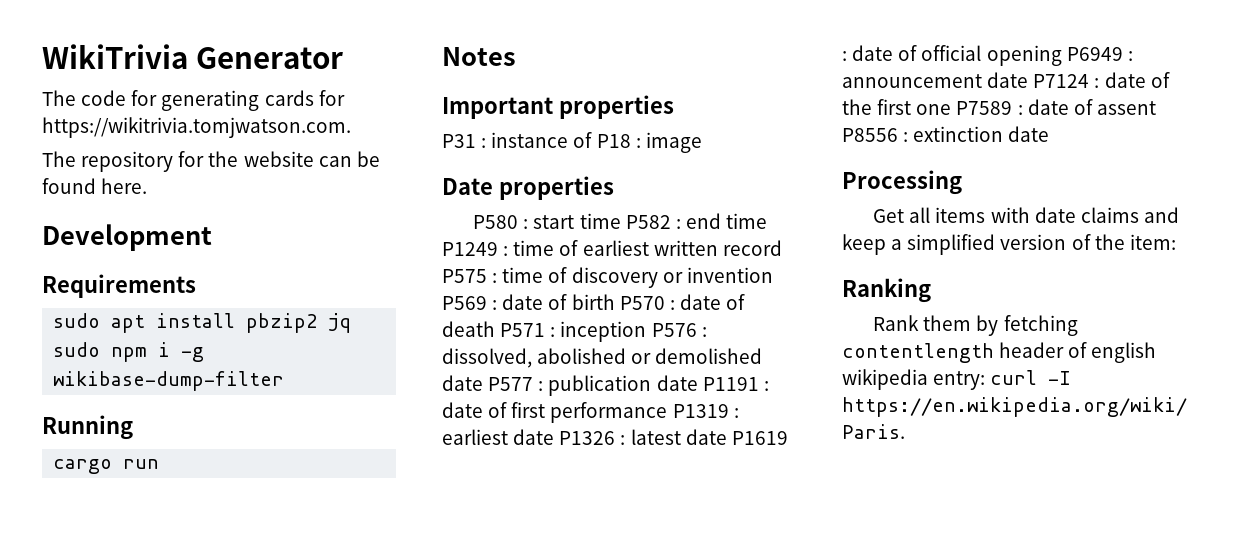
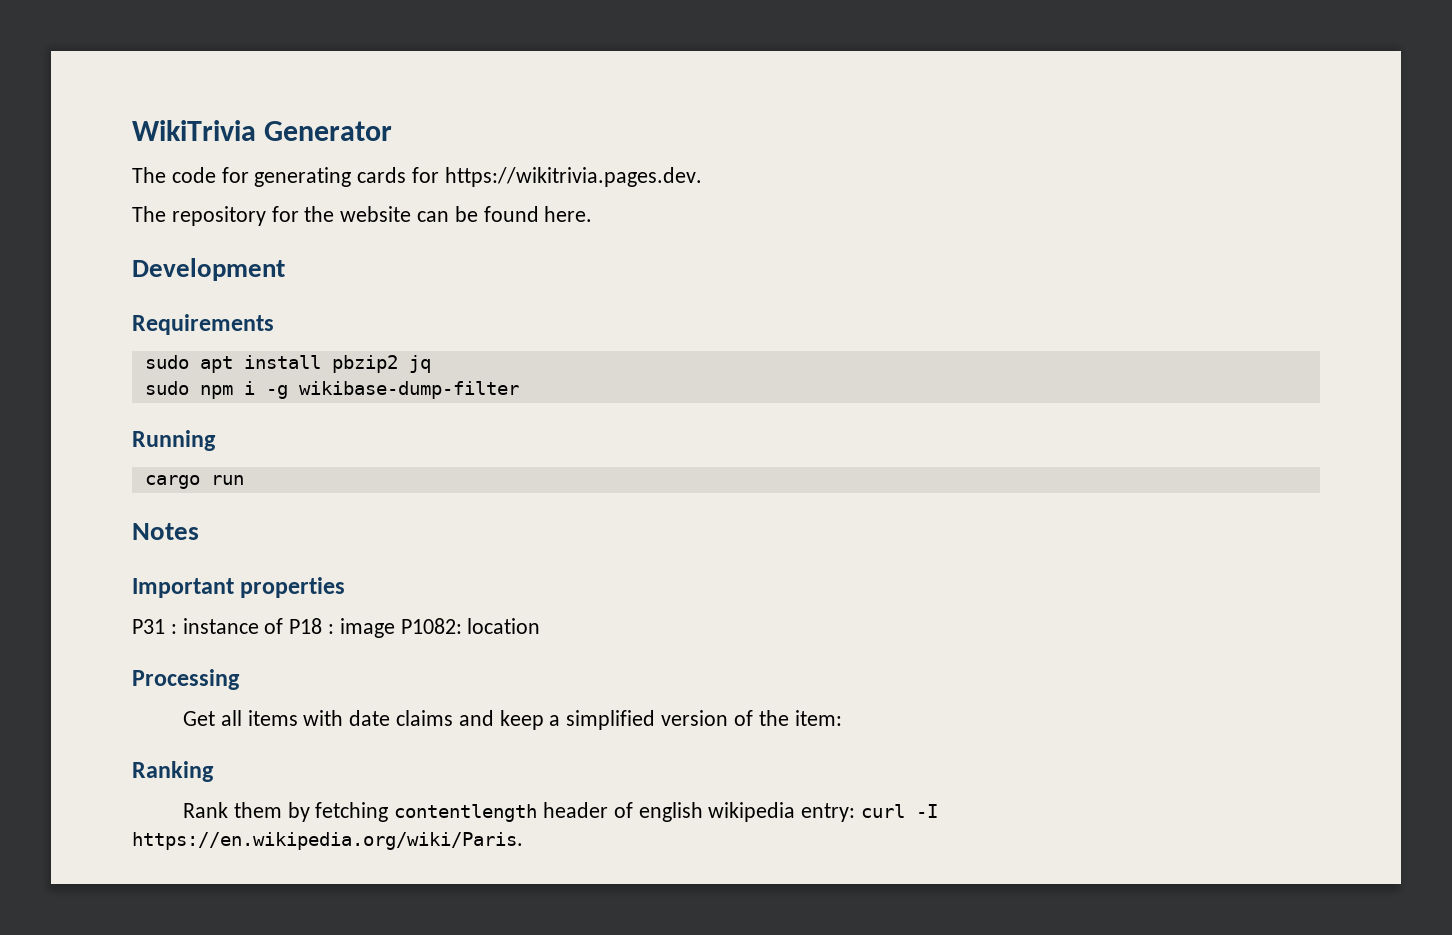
- The code for generating cards for https://wikitrivia.tomjwatson.com.
+ The code for generating cards for https://wikitrivia.pages.dev.
- P31 : instance of P18 : image
- Date properties
- P580 : start time P582 : end time P1249 : time of earliest written record P575 : time of discovery or invention P569 : date of birth P570 : date of death P571 : inception P576 : dissolved, abolished or demolished date P577 : publication date P1191 : date of first performance P1319 : earliest date P1326 : latest date P1619 : date of official opening P6949 : announcement date P7124 : date of the first one P7589 : date of assent P8556 : extinction date
+ P31 : instance of P18 : image P1082: location

